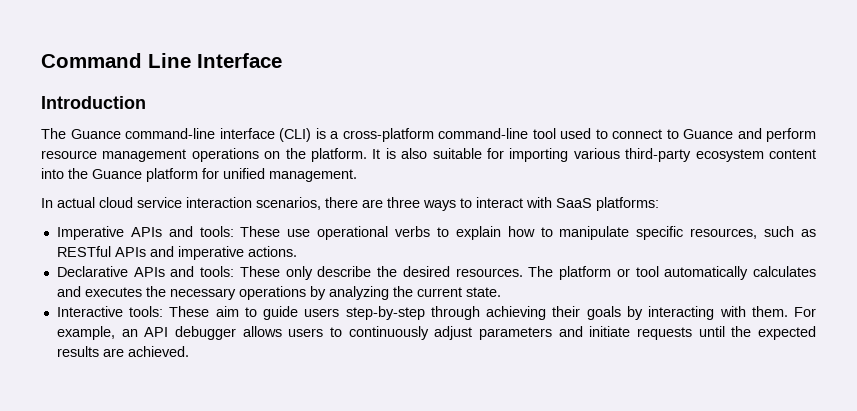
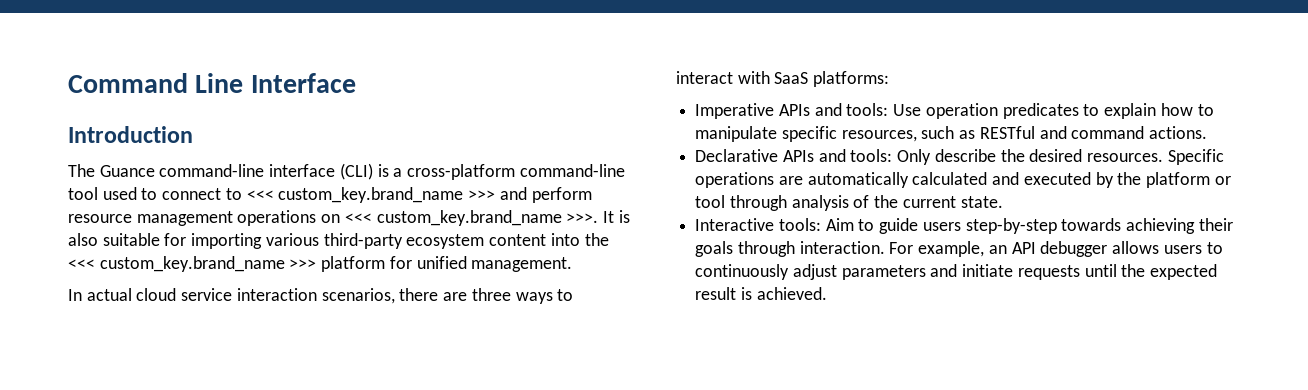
- The Guance command-line interface (CLI) is a cross-platform command-line tool used to connect to Guance and perform resource management operations on the platform.
+ The Guance command-line interface (CLI) is a cross-platform command-line tool used to connect to <<< custom_key.brand_name >>> and perform resource management operations on <<< custom_key.brand_name >>>.
- It is also suitable for importing various third-party ecosystem content into the Guance platform for unified management.
+ It is also suitable for importing various third-party ecosystem content into the <<< custom_key.brand_name >>> platform for unified management.
- Imperative APIs and tools: These use operational verbs to explain how to manipulate specific resources, such as RESTful APIs and imperative actions.
+ Imperative APIs and tools: Use operation predicates to explain how to manipulate specific resources, such as RESTful and command actions.
- Declarative APIs and tools: These only describe the desired resources.
+ Declarative APIs and tools: Only describe the desired resources.
- The platform or tool automatically calculates and executes the necessary operations by analyzing the current state.
+ Specific operations are automatically calculated and executed by the platform or tool through analysis of the current state.
- Interactive tools: These aim to guide users step-by-step through achieving their goals by interacting with them.
+ Interactive tools: Aim to guide users step-by-step towards achieving their goals through interaction.
- For example, an API debugger allows users to continuously adjust parameters and initiate requests until the expected results are achieved.
+ For example, an API debugger allows users to continuously adjust parameters and initiate requests until the expected result is achieved.

